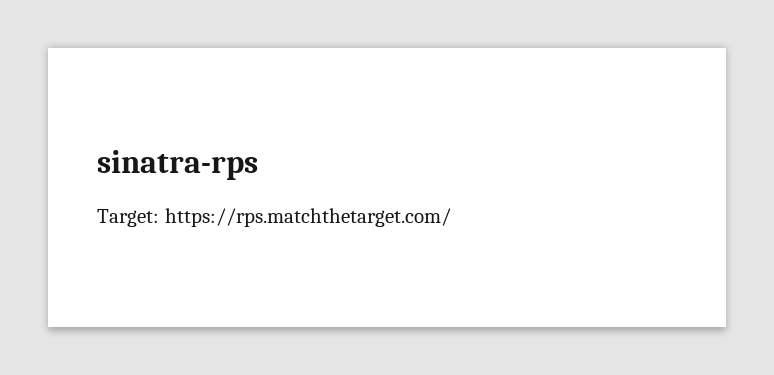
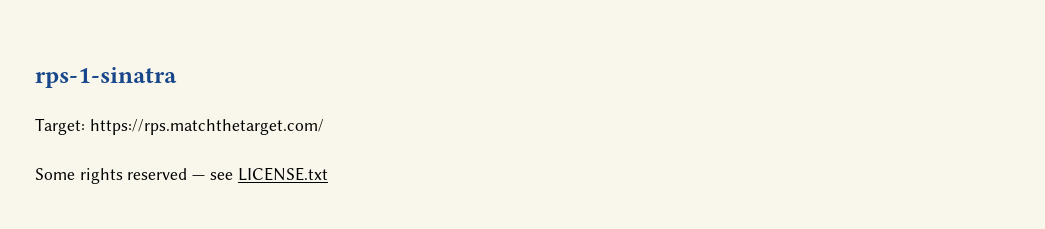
- sinatra-rps
+ rps-1-sinatra
+ Some rights reserved — see LICENSE.txt

